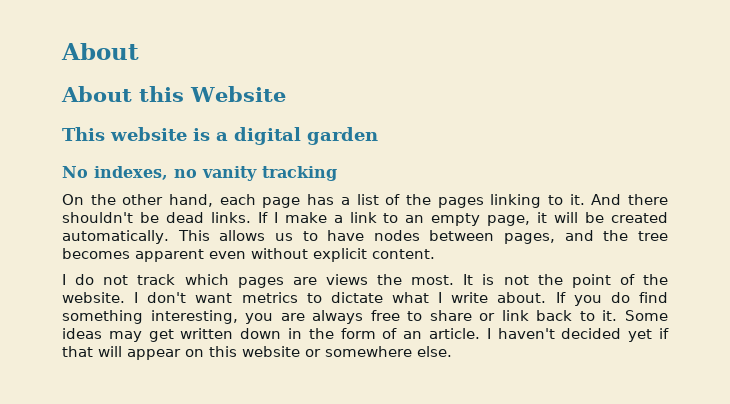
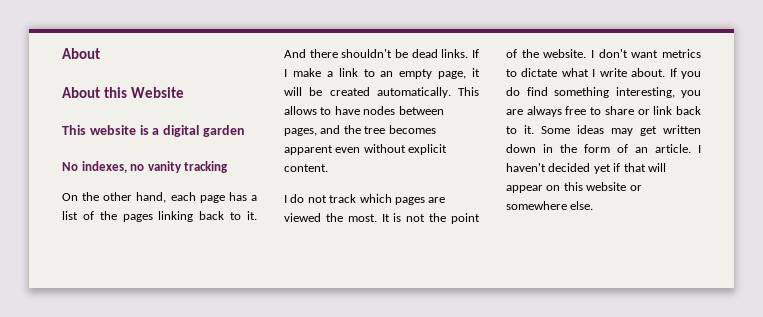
- On the other hand, each page has a list of the pages linking to it.
+ On the other hand, each page has a list of the pages linking back to it.
- This allows us to have nodes between pages, and the tree becomes apparent even without explicit content.
+ This allows to have nodes between pages, and the tree becomes apparent even without explicit content.
- I do not track which pages are views the most.
+ I do not track which pages are viewed the most.

